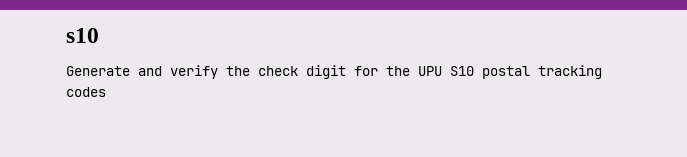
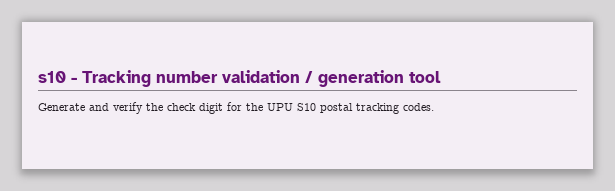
- s10
+ s10 - Tracking number validation / generation tool
- Generate and verify the check digit for the UPU S10 postal tracking codes
+ Generate and verify the check digit for the UPU S10 postal tracking codes.

